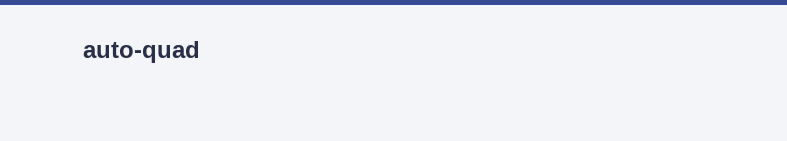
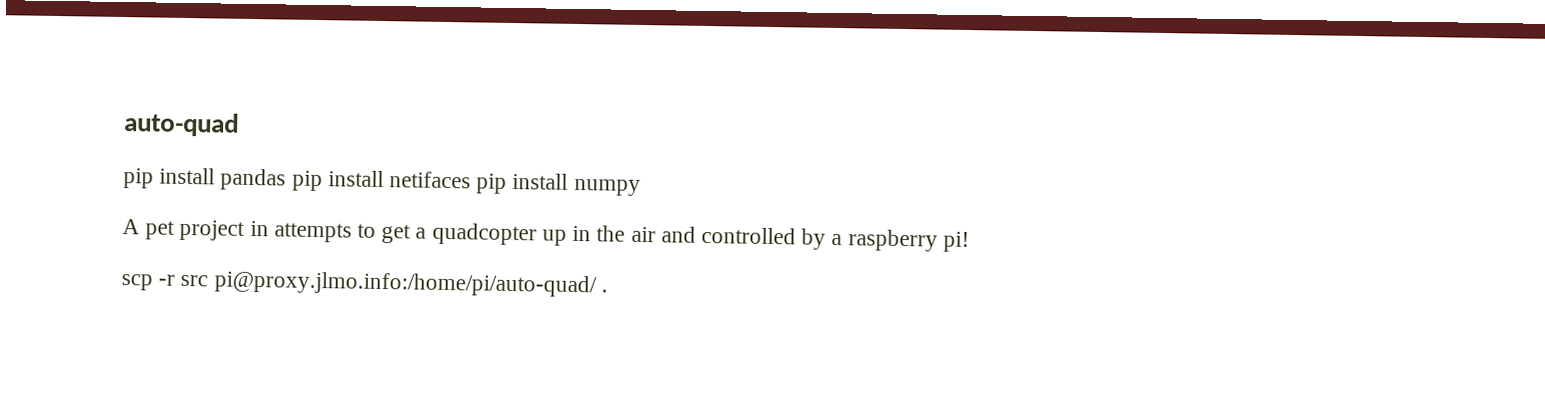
+ pip install pandas pip install netifaces pip install numpy
+ A pet project in attempts to get a quadcopter up in the air and controlled by a raspberry pi!
+ scp -r src pi@proxy.jlmo.info:/home/pi/auto-quad/ .

